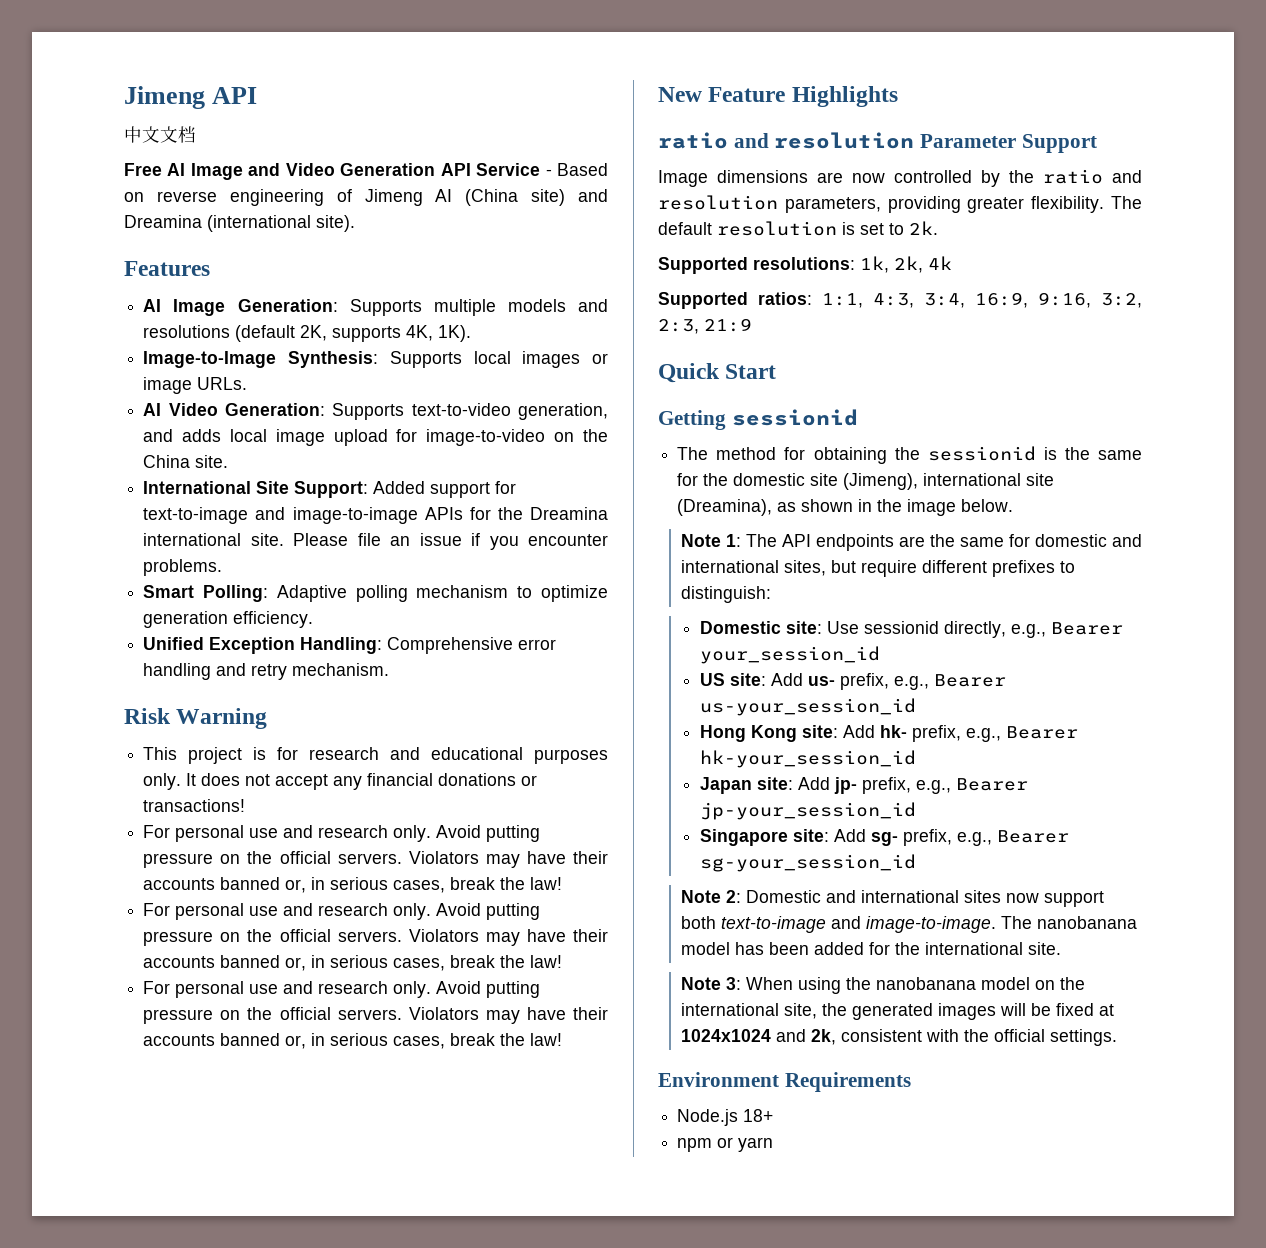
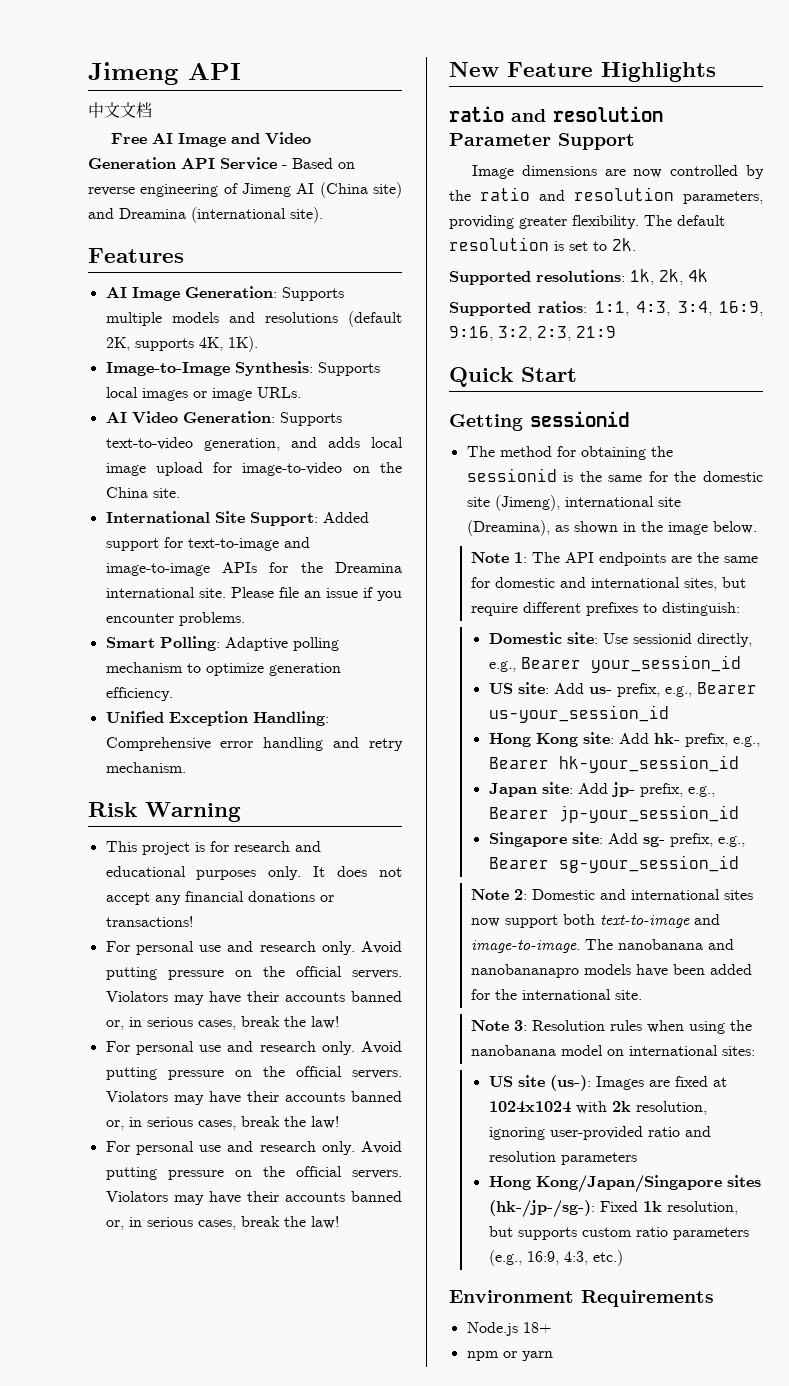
- The nanobanana model has been added for the international site.
+ The nanobanana and nanobananapro models have been added for the international site.
- Note 3: When using the nanobanana model on the international site, the generated images will be fixed at 1024x1024 and 2k, consistent with the official settings.
+ Note 3: Resolution rules when using the nanobanana model on international sites:
+ US site (us-): Images are fixed at 1024x1024 with 2k resolution, ignoring user-provided ratio and resolution parameters
+ Hong Kong/Japan/Singapore sites (hk-/jp-/sg-): Fixed 1k resolution, but supports custom ratio parameters (e.g., 16:9, 4:3, etc.)

